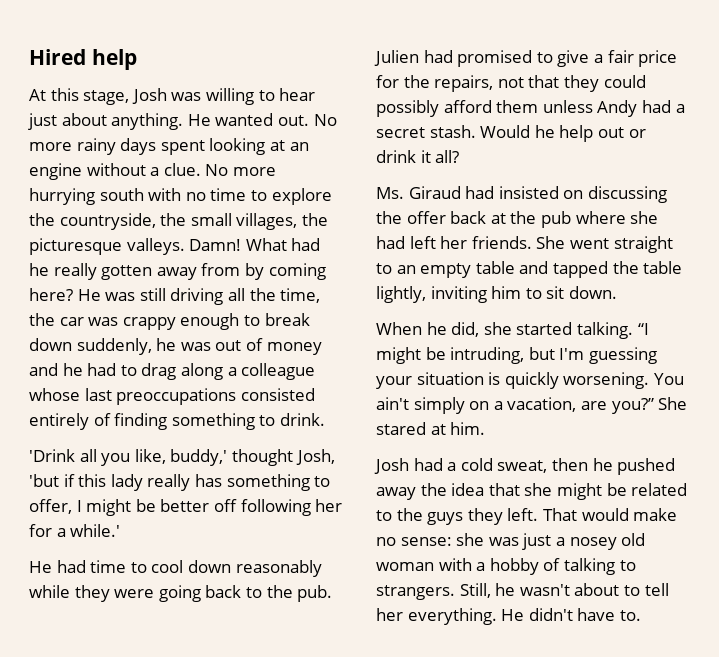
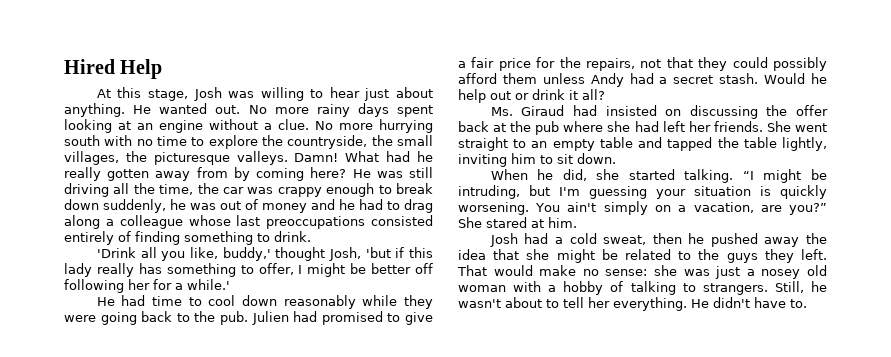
- Hired help
+ Hired Help

